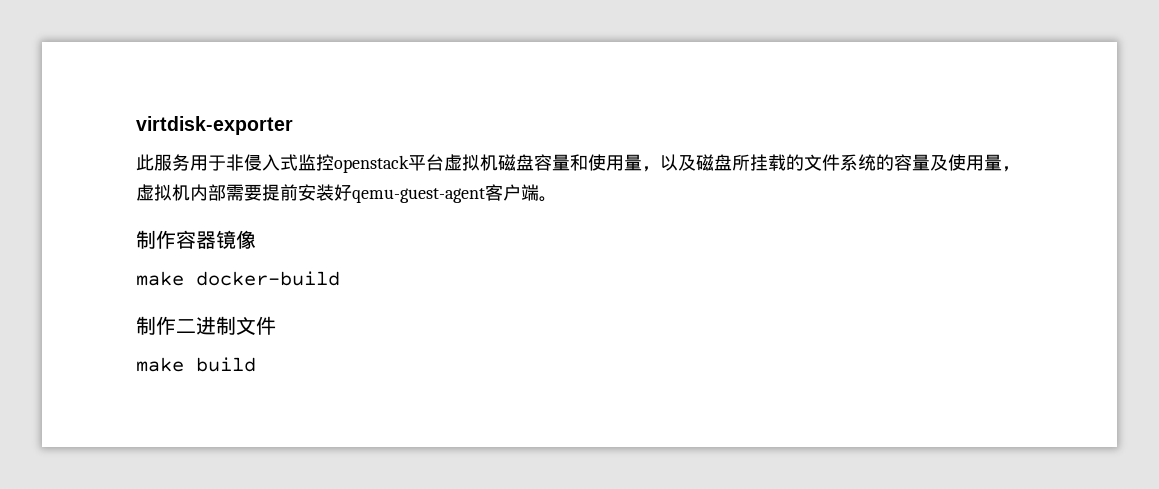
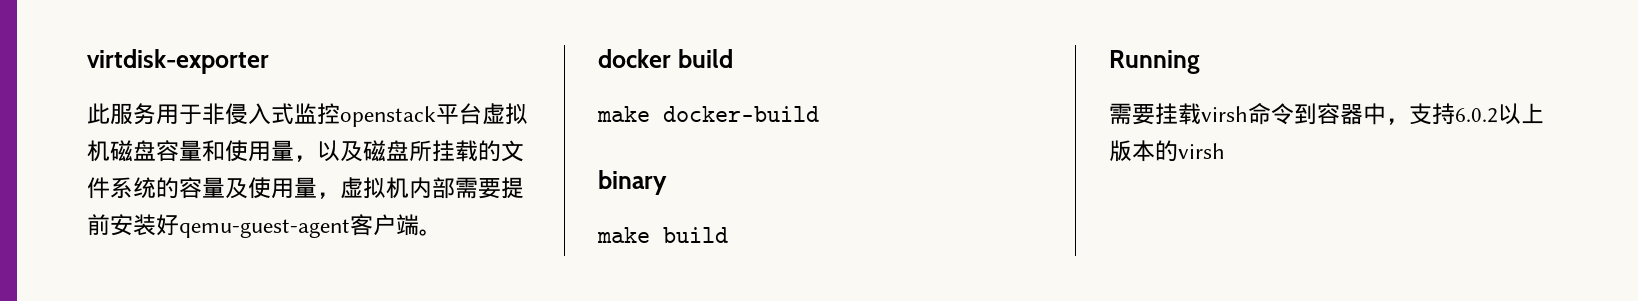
- 制作容器镜像
+ docker build
- 制作二进制文件
+ binary
+ Running
+ 需要挂载virsh命令到容器中，支持6.0.2以上版本的virsh

